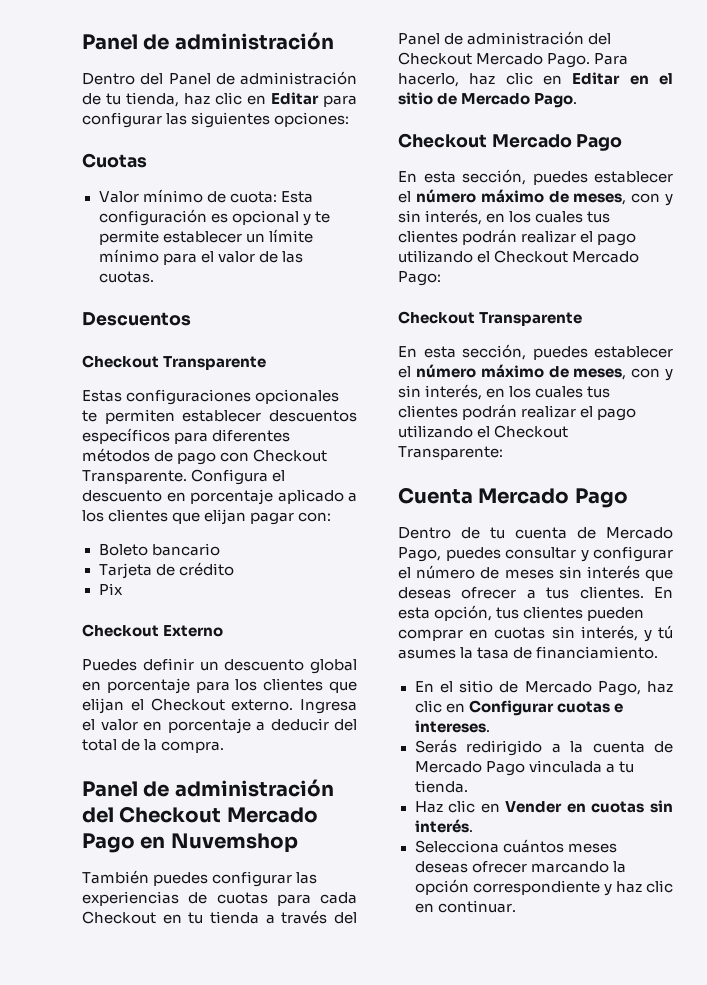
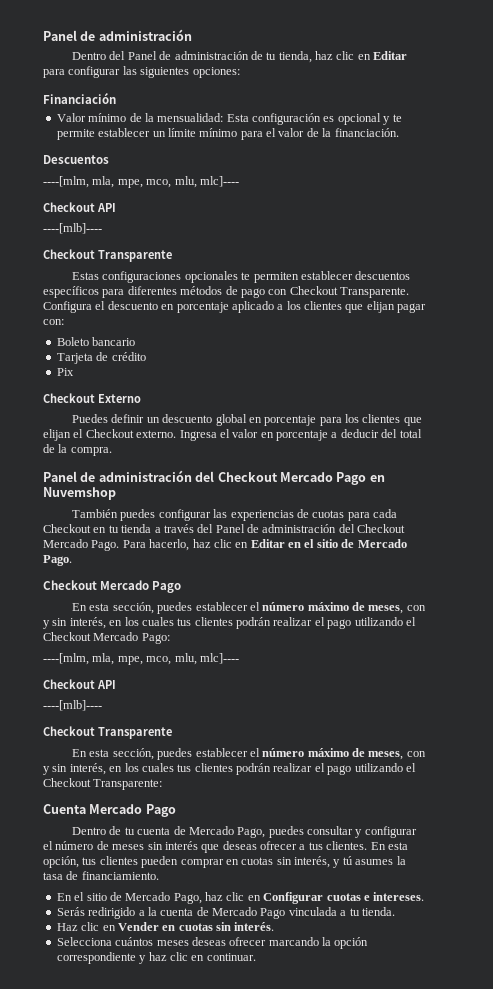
- Cuotas
+ Financiación
- Valor mínimo de cuota: Esta configuración es opcional y te permite establecer un límite mínimo para el valor de las cuotas.
+ Valor mínimo de la mensualidad: Esta configuración es opcional y te permite establecer un límite mínimo para el valor de la financiación.
  Descuentos
+ ----[mlm, mla, mpe, mco, mlu, mlc]----
+ Checkout API
+ ----[mlb]----
  En esta sección, puedes establecer el número máximo de meses, con y sin interés, en los cuales tus clientes podrán realizar el pago utilizando el Checkout Mercado Pago:
+ ----[mlm, mla, mpe, mco, mlu, mlc]----
+ Checkout API
+ ----[mlb]----

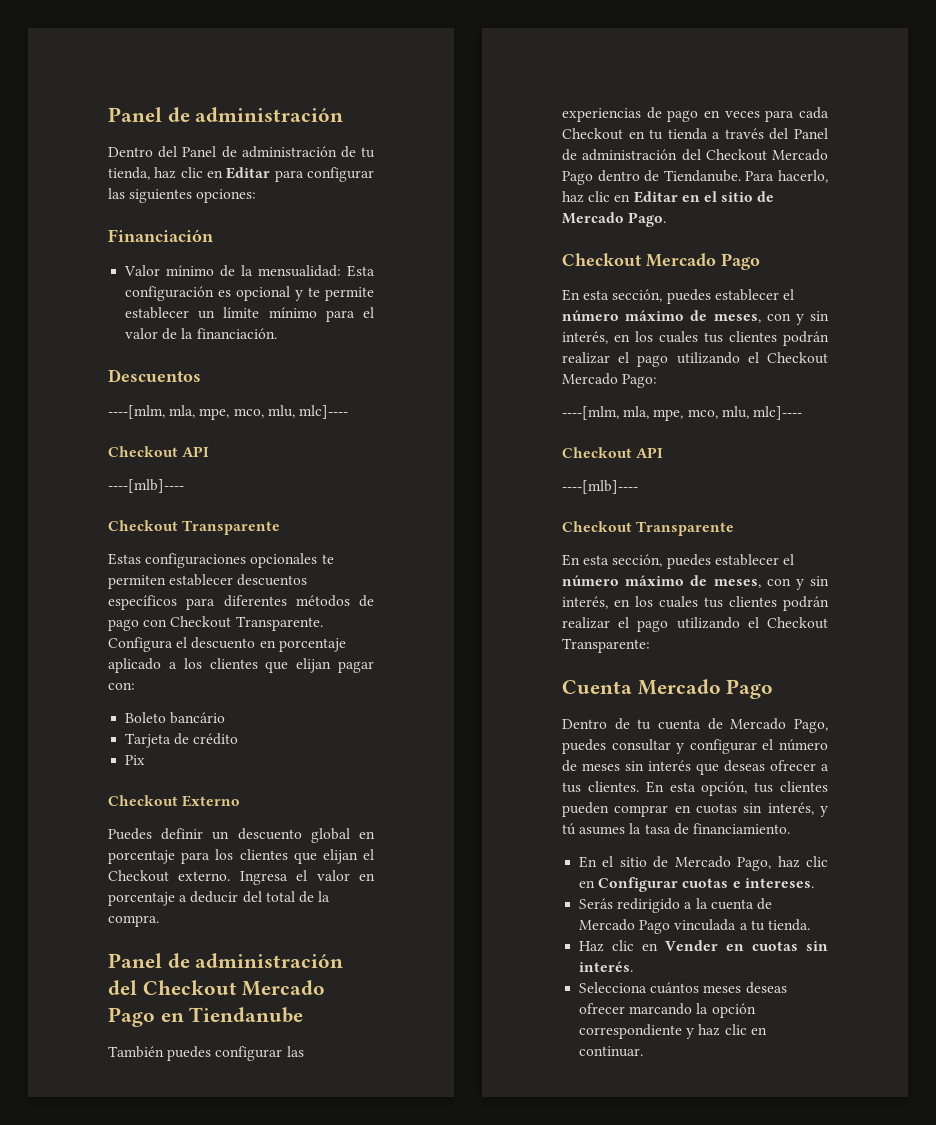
- Boleto bancario
+ Boleto bancário
- Panel de administración del Checkout Mercado Pago en Nuvemshop
+ Panel de administración del Checkout Mercado Pago en Tiendanube
- También puedes configurar las experiencias de cuotas para cada Checkout en tu tienda a través del Panel de administración del Checkout Mercado Pago.
+ También puedes configurar las experiencias de pago en veces para cada Checkout en tu tienda a través del Panel de administración del Checkout Mercado Pago dentro de Tiendanube.

